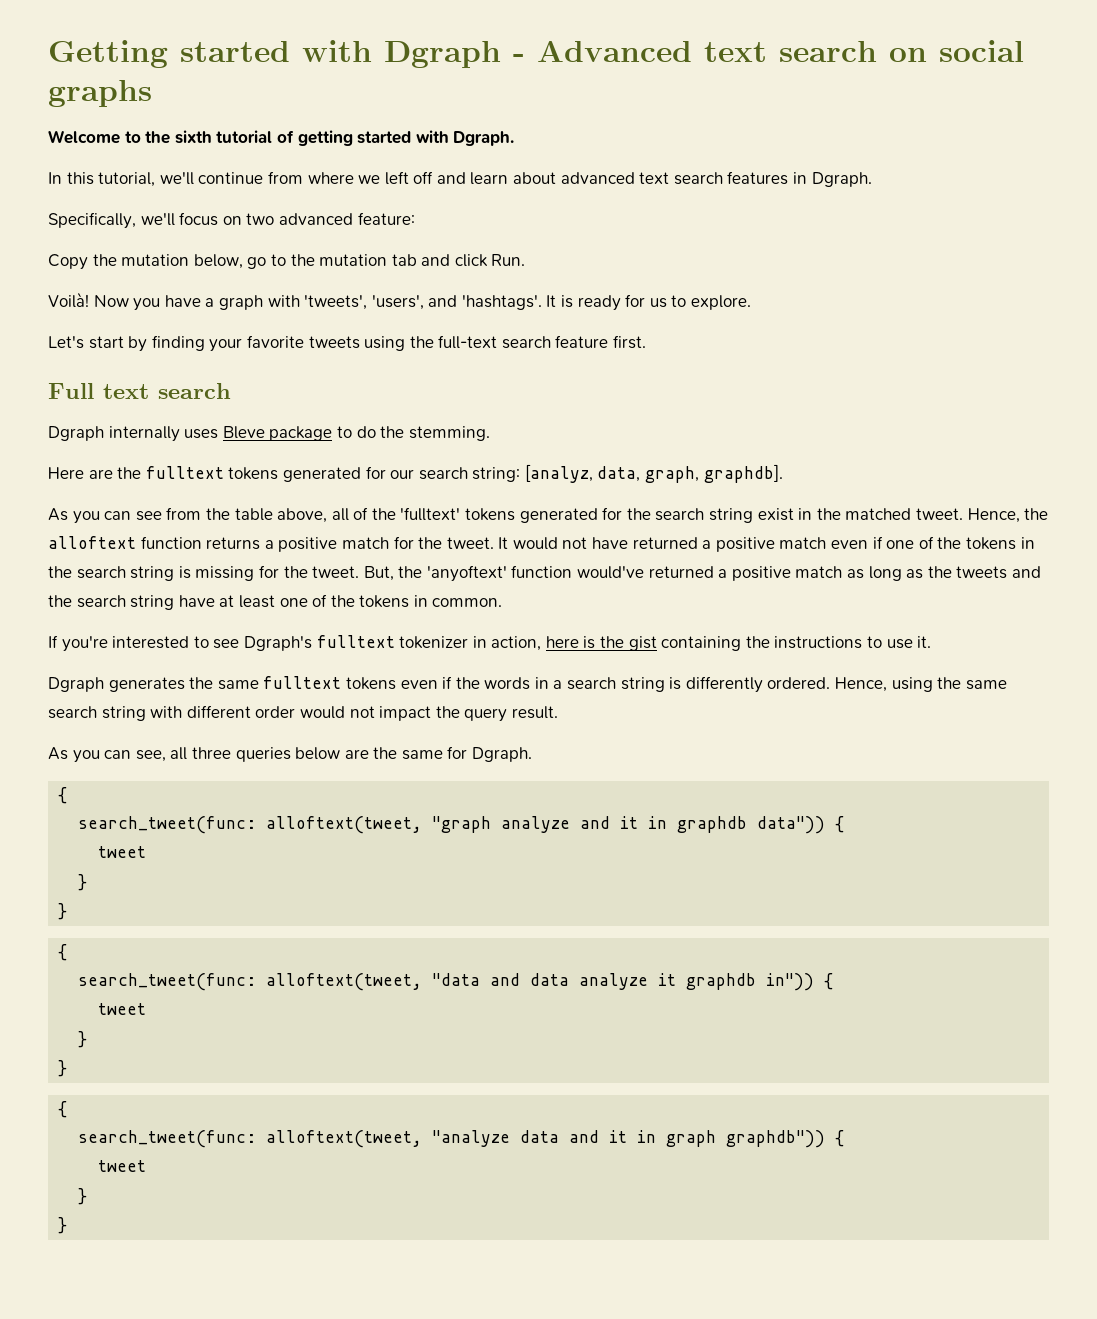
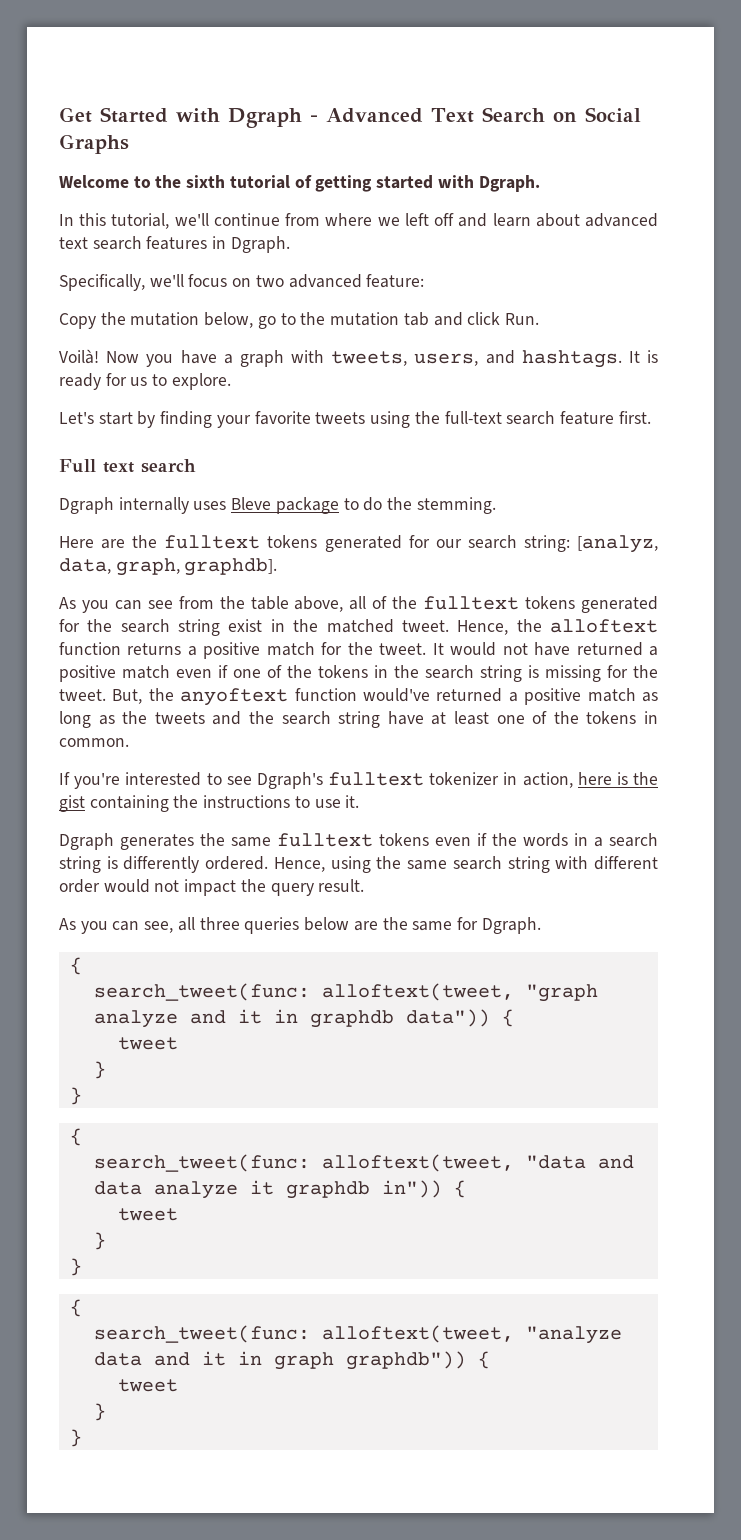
- Getting started with Dgraph - Advanced text search on social graphs
+ Get Started with Dgraph - Advanced Text Search on Social Graphs
- Now you have a graph with 'tweets', 'users', and 'hashtags'.
+ Now you have a graph with tweets, users, and hashtags.
- As you can see from the table above, all of the 'fulltext' tokens generated for the search string exist in the matched tweet.
+ As you can see from the table above, all of the fulltext tokens generated for the search string exist in the matched tweet.
- But, the 'anyoftext' function would've returned a positive match as long as the tweets and the search string have at least one of the tokens in common.
+ But, the anyoftext function would've returned a positive match as long as the tweets and the search string have at least one of the tokens in common.

